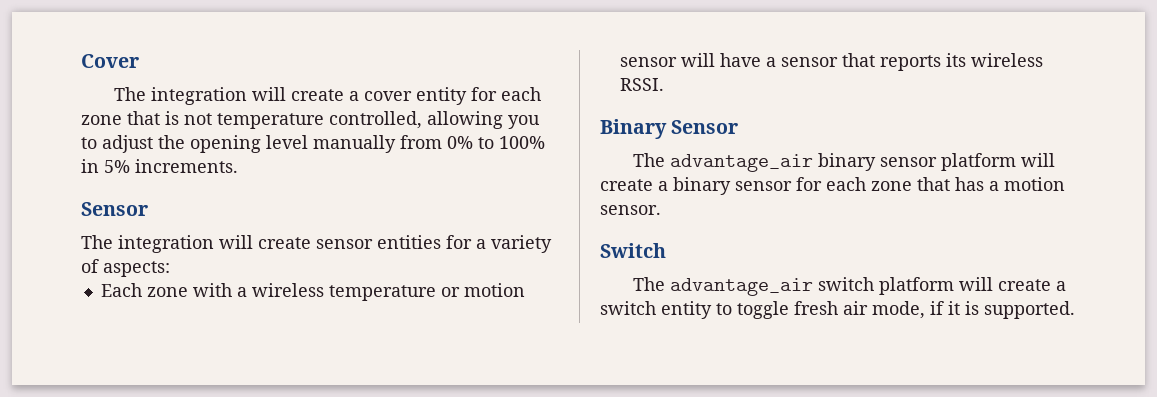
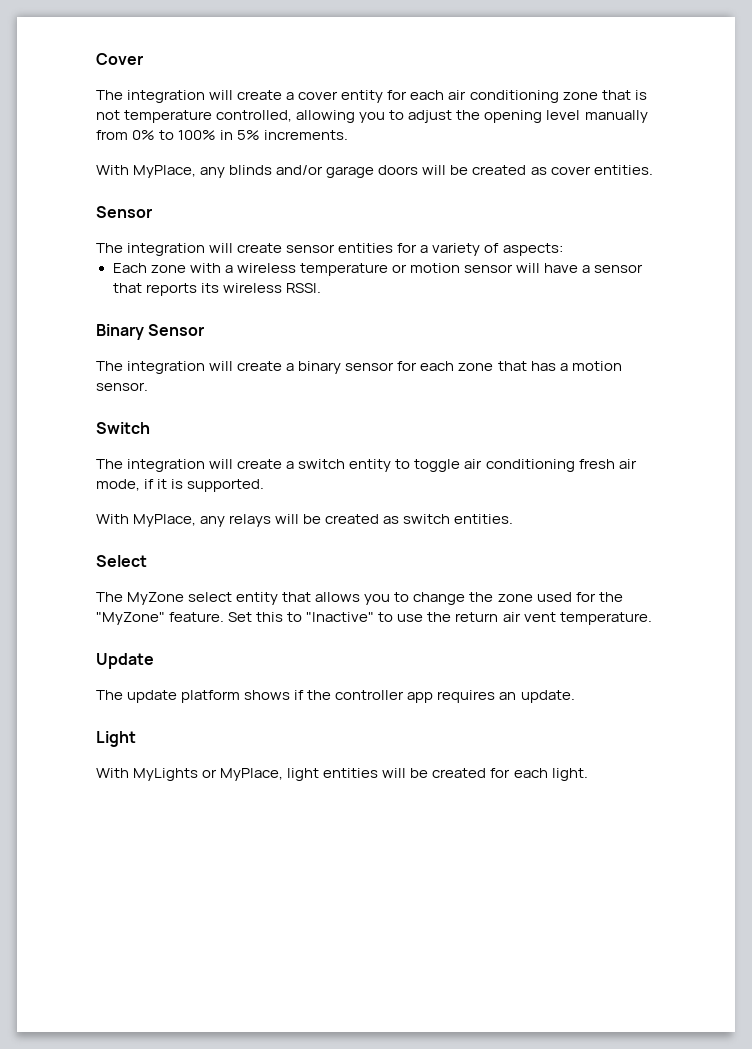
- The integration will create a cover entity for each zone that is not temperature controlled, allowing you to adjust the opening level manually from 0% to 100% in 5% increments.
+ The integration will create a cover entity for each air conditioning zone that is not temperature controlled, allowing you to adjust the opening level manually from 0% to 100% in 5% increments.
+ With MyPlace, any blinds and/or garage doors will be created as cover entities.
- The advantage_air binary sensor platform will create a binary sensor for each zone that has a motion sensor.
+ The integration will create a binary sensor for each zone that has a motion sensor.
- The advantage_air switch platform will create a switch entity to toggle fresh air mode, if it is supported.
+ The integration will create a switch entity to toggle air conditioning fresh air mode, if it is supported.
+ With MyPlace, any relays will be created as switch entities.
+ Select
+ The MyZone select entity that allows you to change the zone used for the "MyZone" feature. Set this to "Inactive" to use the return air vent temperature.
+ Update
+ The update platform shows if the controller app requires an update.
+ Light
+ With MyLights or MyPlace, light entities will be created for each light.

